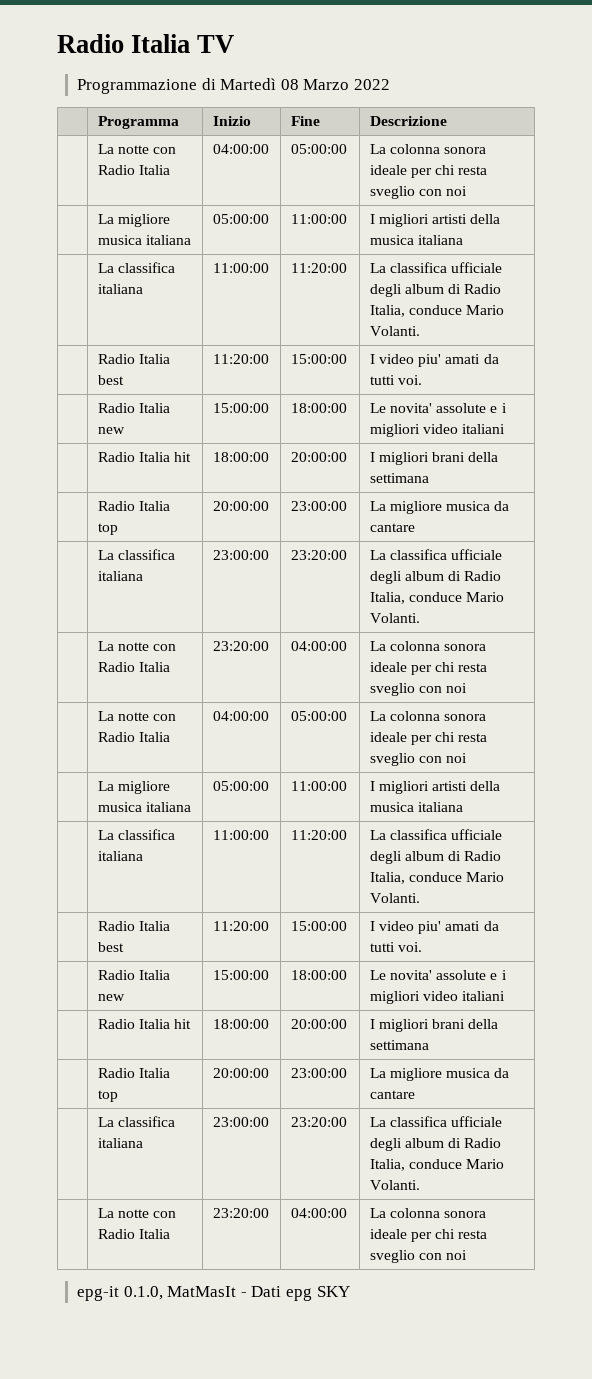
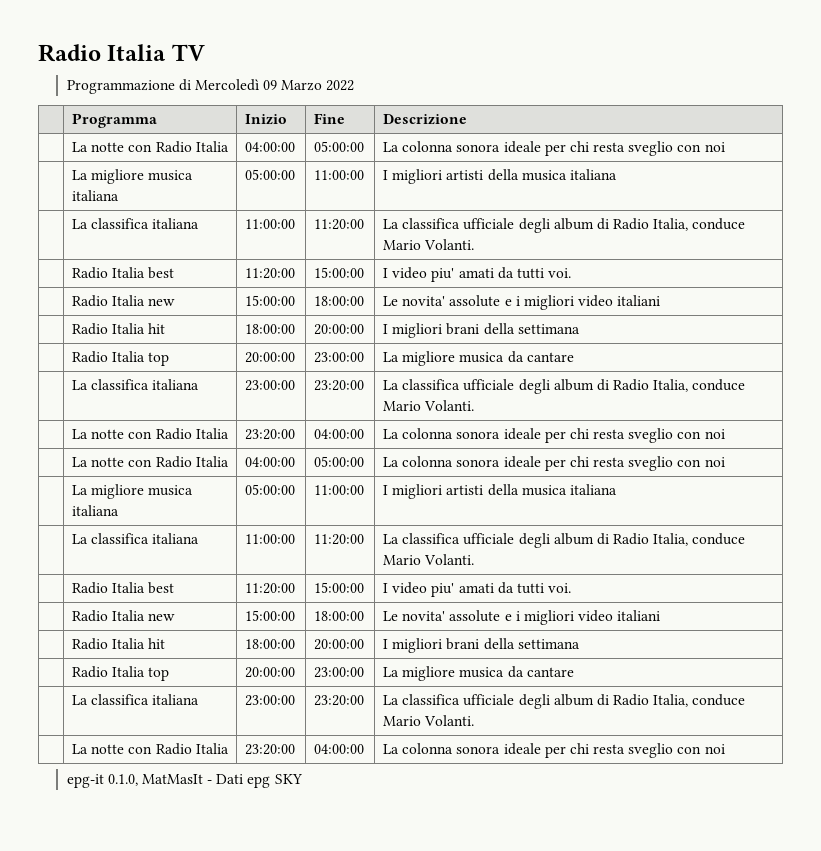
- Programmazione di Martedì 08 Marzo 2022
+ Programmazione di Mercoledì 09 Marzo 2022

